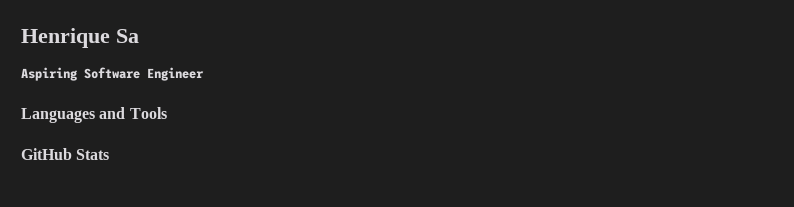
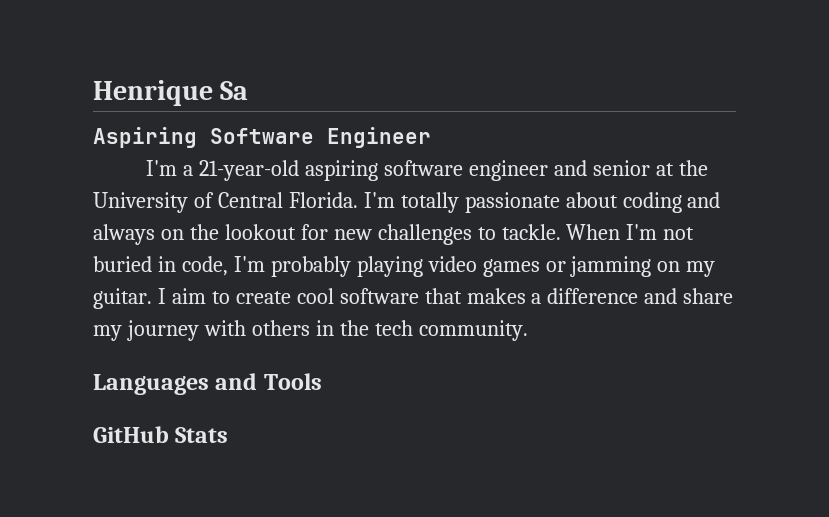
+ I'm a 21-year-old aspiring software engineer and senior at the University of Central Florida. I'm totally passionate about coding and always on the lookout for new challenges to tackle. When I'm not buried in code, I'm probably playing video games or jamming on my guitar. I aim to create cool software that makes a difference and share my journey with others in the tech community.

